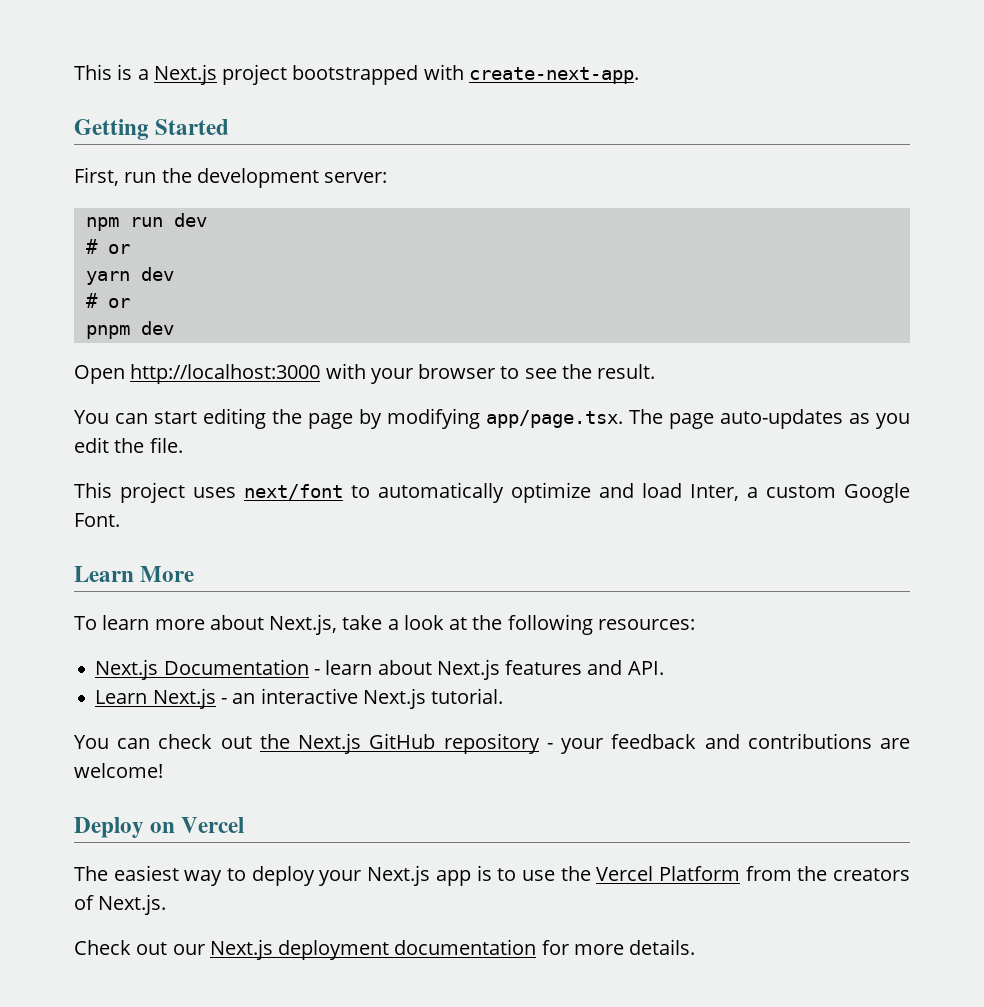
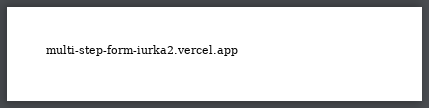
- This is a Next.js project bootstrapped with create-next-app.
- Getting Started
- First, run the development server:
- npm run dev
- # or
- yarn dev
- # or
- pnpm dev
- Open http://localhost:3000 with your browser to see the result.
- You can start editing the page by modifying app/page.tsx. The page auto-updates as you edit the file.
- This project uses next/font to automatically optimize and load Inter, a custom Google Font.
- Learn More
- To learn more about Next.js, take a look at the following resources:
- Next.js Documentation - learn about Next.js features and API.
- Learn Next.js - an interactive Next.js tutorial.
- You can check out the Next.js GitHub repository - your feedback and contributions are welcome!
- Deploy on Vercel
- The easiest way to deploy your Next.js app is to use the Vercel Platform from the creators of Next.js.
- Check out our Next.js deployment documentation for more details.
+ multi-step-form-iurka2.vercel.app

